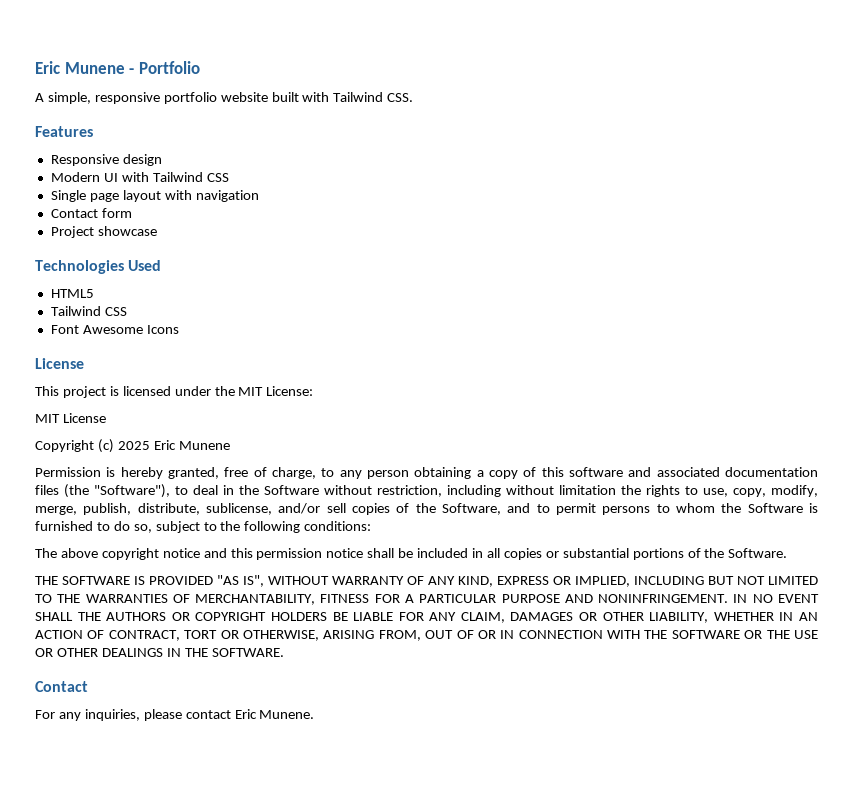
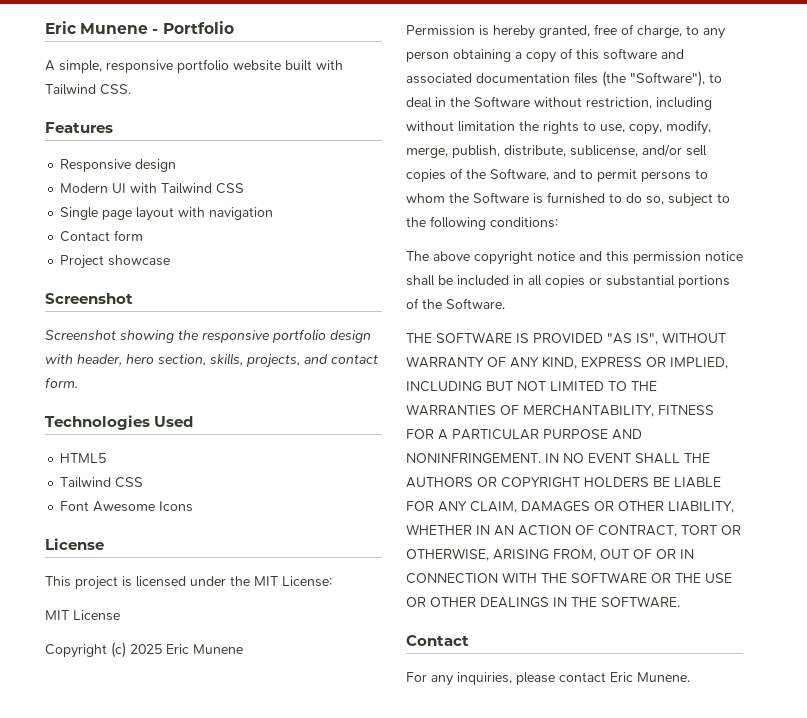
  Project showcase
+ Screenshot
+ Screenshot showing the responsive portfolio design with header, hero section, skills, projects, and contact form.

